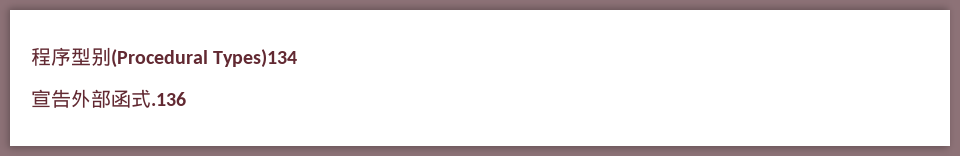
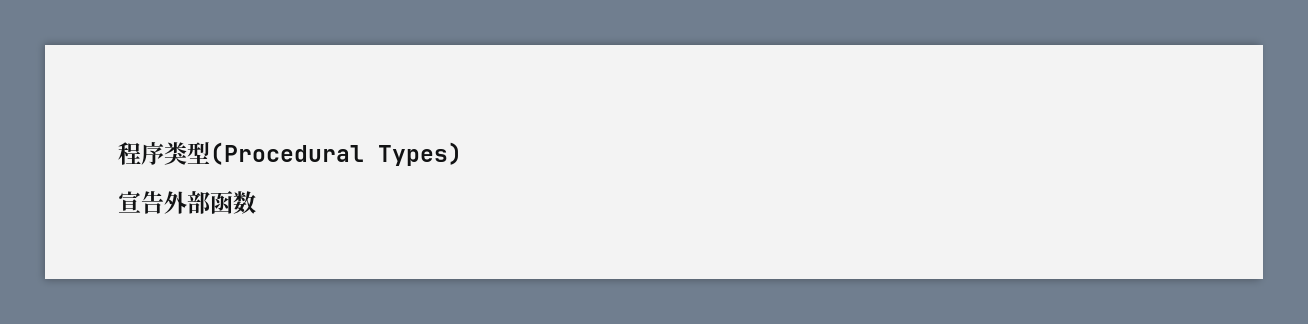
- 程序型别(Procedural Types)134
+ 程序类型(Procedural Types)
- 宣告外部函式.136
+ 宣告外部函数

